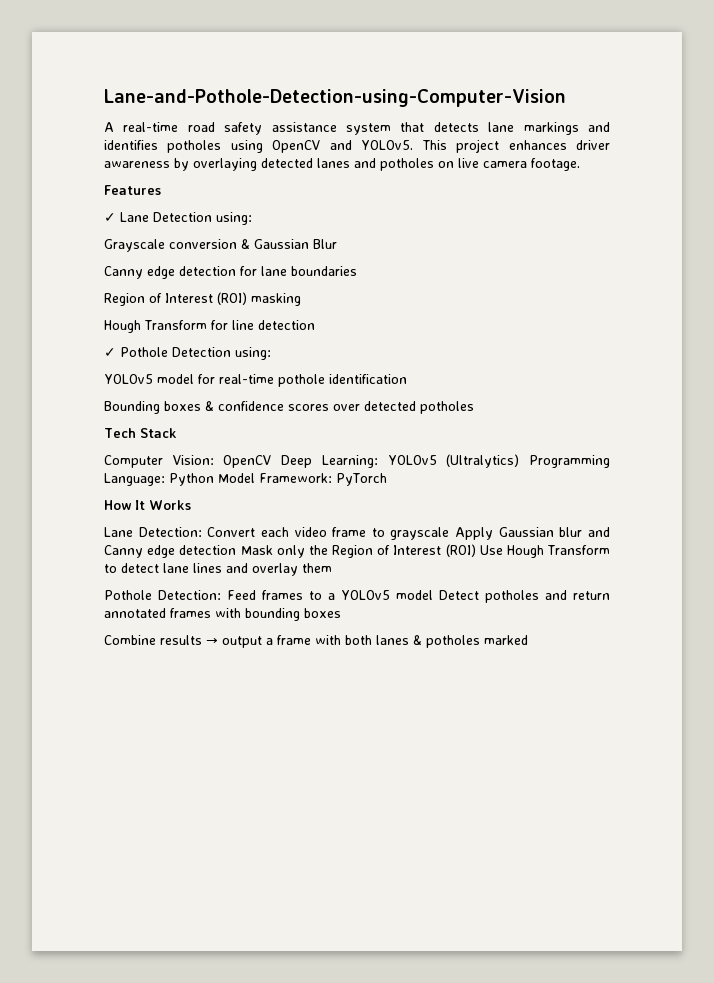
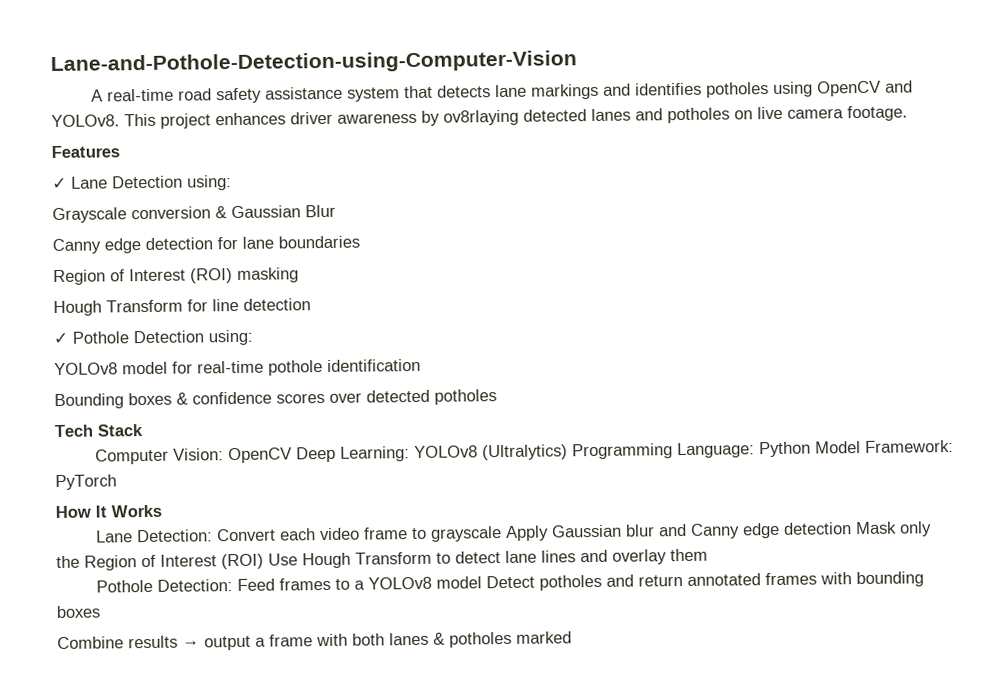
- A real-time road safety assistance system that detects lane markings and identifies potholes using OpenCV and YOLOv5.
+ A real-time road safety assistance system that detects lane markings and identifies potholes using OpenCV and YOLOv8.
- This project enhances driver awareness by overlaying detected lanes and potholes on live camera footage.
+ This project enhances driver awareness by ov8rlaying detected lanes and potholes on live camera footage.
- YOLOv5 model for real-time pothole identification
+ YOLOv8 model for real-time pothole identification
- Computer Vision: OpenCV Deep Learning: YOLOv5 (Ultralytics) Programming Language: Python Model Framework: PyTorch
+ Computer Vision: OpenCV Deep Learning: YOLOv8 (Ultralytics) Programming Language: Python Model Framework: PyTorch
- Pothole Detection: Feed frames to a YOLOv5 model Detect potholes and return annotated frames with bounding boxes
+ Pothole Detection: Feed frames to a YOLOv8 model Detect potholes and return annotated frames with bounding boxes

